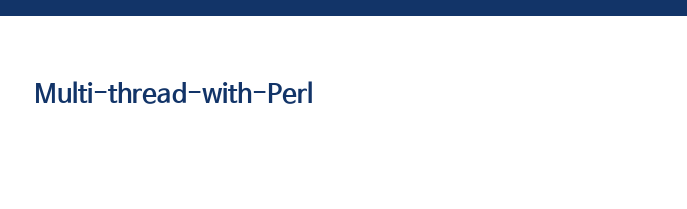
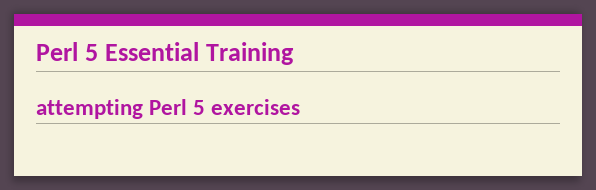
- Multi-thread-with-Perl
+ Perl 5 Essential Training
+ attempting Perl 5 exercises

